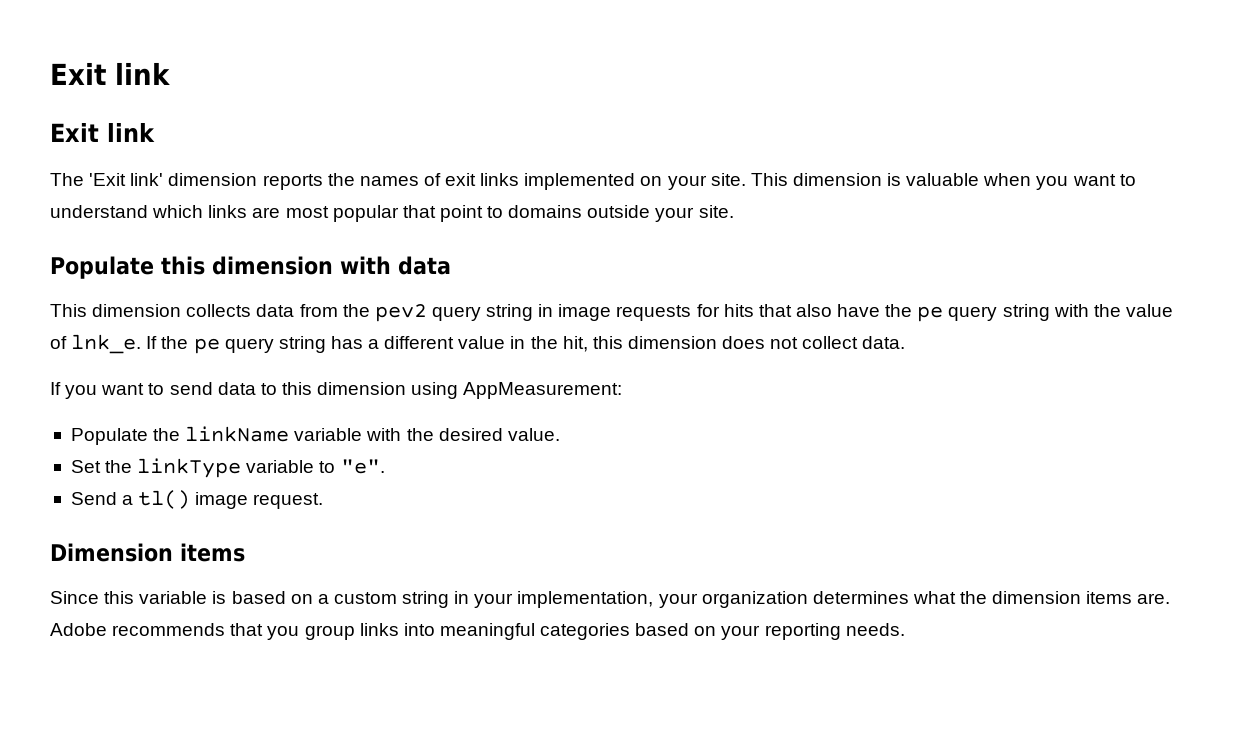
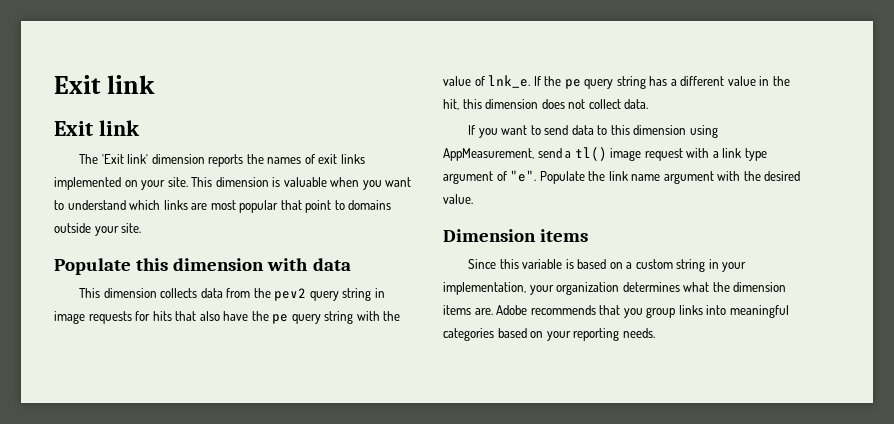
- If you want to send data to this dimension using AppMeasurement:
- Populate the linkName variable with the desired value.
- Set the linkType variable to "e".
- Send a tl() image request.
+ If you want to send data to this dimension using AppMeasurement, send a tl() image request with a link type argument of "e". Populate the link name argument with the desired value.

